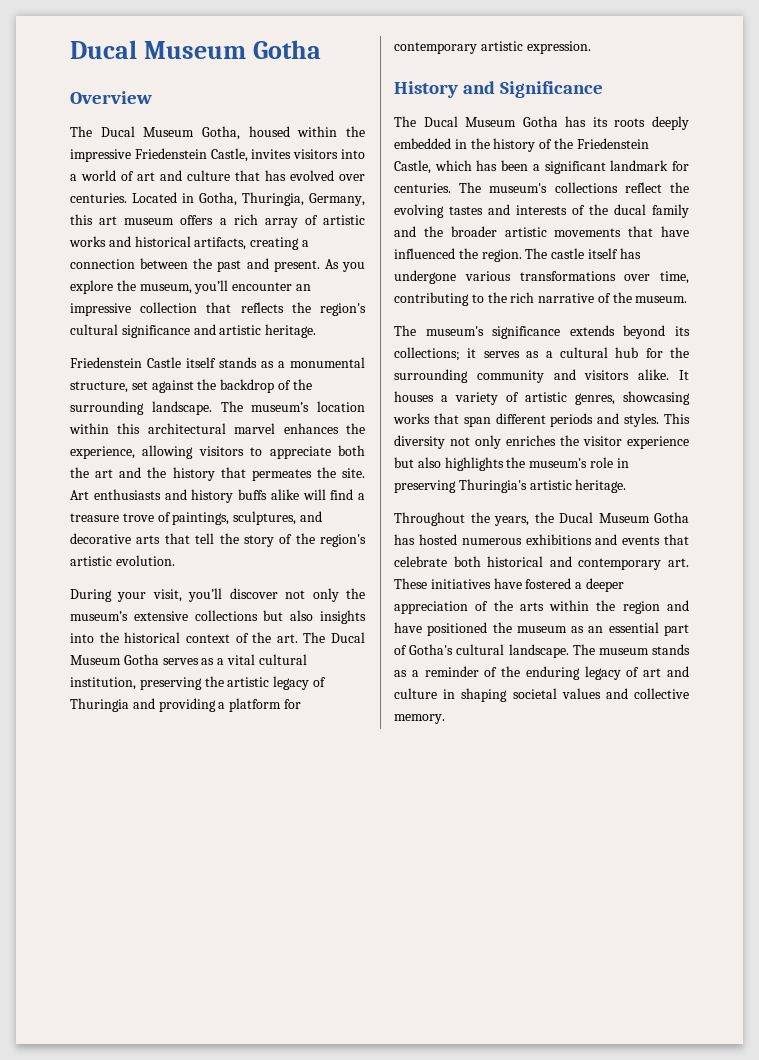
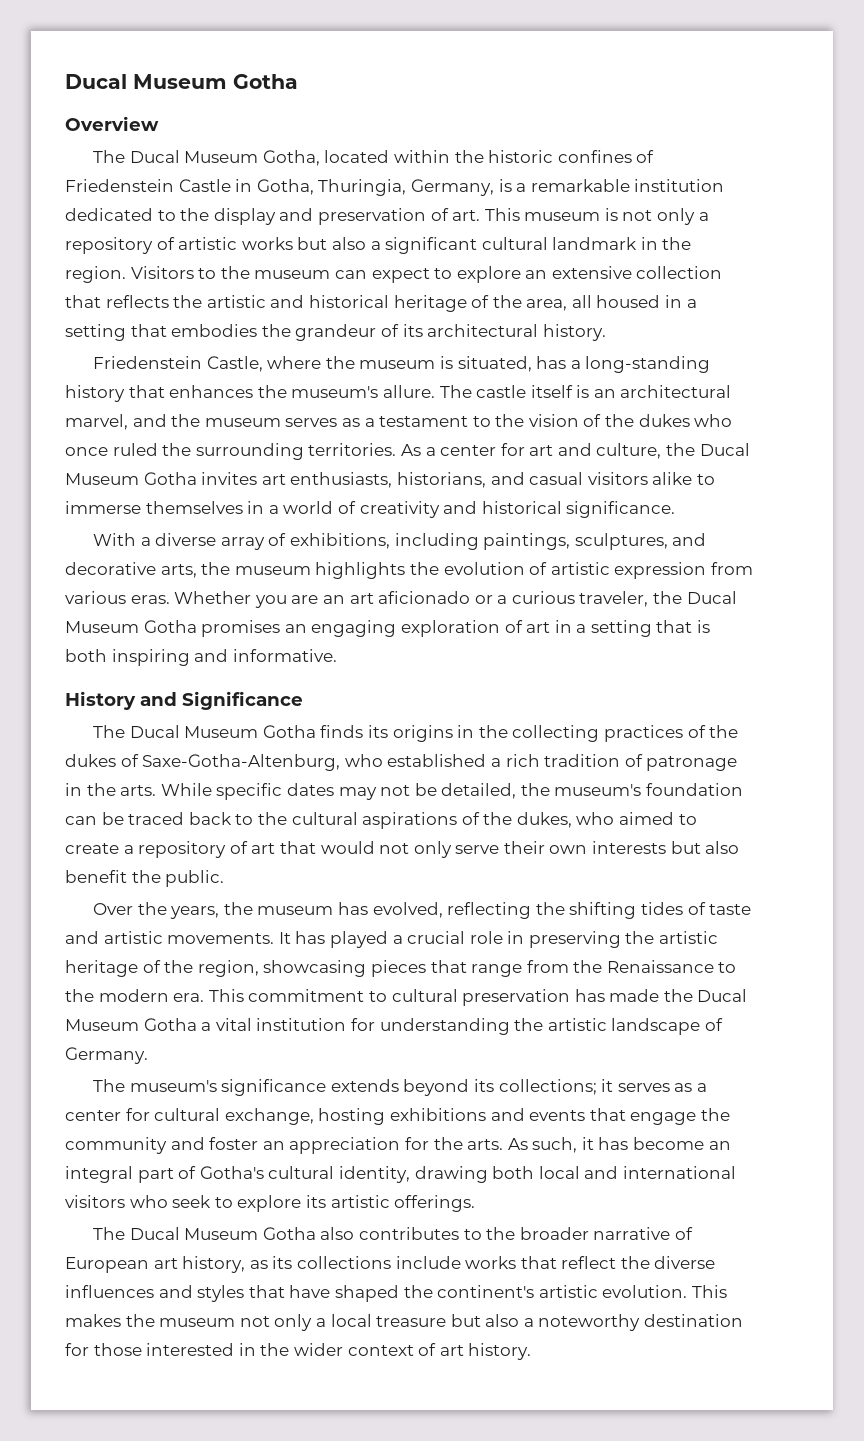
- The Ducal Museum Gotha, housed within the impressive Friedenstein Castle, invites visitors into a world of art and culture that has evolved over centuries. Located in Gotha, Thuringia, Germany, this art museum offers a rich array of artistic works and historical artifacts, creating a connection between the past and present. As you explore the museum, you’ll encounter an impressive collection that reflects the region's cultural significance and artistic heritage.
- Friedenstein Castle itself stands as a monumental structure, set against the backdrop of the surrounding landscape. The museum’s location within this architectural marvel enhances the experience, allowing visitors to appreciate both the art and the history that permeates the site. Art enthusiasts and history buffs alike will find a treasure trove of paintings, sculptures, and decorative arts that tell the story of the region's artistic evolution.
- During your visit, you’ll discover not only the museum’s extensive collections but also insights into the historical context of the art. The Ducal Museum Gotha serves as a vital cultural institution, preserving the artistic legacy of Thuringia and providing a platform for contemporary artistic expression.
+ The Ducal Museum Gotha, located within the historic confines of Friedenstein Castle in Gotha, Thuringia, Germany, is a remarkable institution dedicated to the display and preservation of art. This museum is not only a repository of artistic works but also a significant cultural landmark in the region. Visitors to the museum can expect to explore an extensive collection that reflects the artistic and historical heritage of the area, all housed in a setting that embodies the grandeur of its architectural history.
+ Friedenstein Castle, where the museum is situated, has a long-standing history that enhances the museum's allure. The castle itself is an architectural marvel, and the museum serves as a testament to the vision of the dukes who once ruled the surrounding territories. As a center for art and culture, the Ducal Museum Gotha invites art enthusiasts, historians, and casual visitors alike to immerse themselves in a world of creativity and historical significance.
+ With a diverse array of exhibitions, including paintings, sculptures, and decorative arts, the museum highlights the evolution of artistic expression from various eras. Whether you are an art aficionado or a curious traveler, the Ducal Museum Gotha promises an engaging exploration of art in a setting that is both inspiring and informative.
- The Ducal Museum Gotha has its roots deeply embedded in the history of the Friedenstein Castle, which has been a significant landmark for centuries. The museum's collections reflect the evolving tastes and interests of the ducal family and the broader artistic movements that have influenced the region. The castle itself has undergone various transformations over time, contributing to the rich narrative of the museum.
+ The Ducal Museum Gotha finds its origins in the collecting practices of the dukes of Saxe-Gotha-Altenburg, who established a rich tradition of patronage in the arts. While specific dates may not be detailed, the museum's foundation can be traced back to the cultural aspirations of the dukes, who aimed to create a repository of art that would not only serve their own interests but also benefit the public.
+ Over the years, the museum has evolved, reflecting the shifting tides of taste and artistic movements. It has played a crucial role in preserving the artistic heritage of the region, showcasing pieces that range from the Renaissance to the modern era. This commitment to cultural preservation has made the Ducal Museum Gotha a vital institution for understanding the artistic landscape of Germany.
- The museum's significance extends beyond its collections; it serves as a cultural hub for the surrounding community and visitors alike. It houses a variety of artistic genres, showcasing works that span different periods and styles. This diversity not only enriches the visitor experience but also highlights the museum's role in preserving Thuringia's artistic heritage.
- Throughout the years, the Ducal Museum Gotha has hosted numerous exhibitions and events that celebrate both historical and contemporary art. These initiatives have fostered a deeper appreciation of the arts within the region and have positioned the museum as an essential part of Gotha's cultural landscape. The museum stands as a reminder of the enduring legacy of art and culture in shaping societal values and collective memory.
+ The museum's significance extends beyond its collections; it serves as a center for cultural exchange, hosting exhibitions and events that engage the community and foster an appreciation for the arts. As such, it has become an integral part of Gotha's cultural identity, drawing both local and international visitors who seek to explore its artistic offerings.
+ The Ducal Museum Gotha also contributes to the broader narrative of European art history, as its collections include works that reflect the diverse influences and styles that have shaped the continent's artistic evolution. This makes the museum not only a local treasure but also a noteworthy destination for those interested in the wider context of art history.

